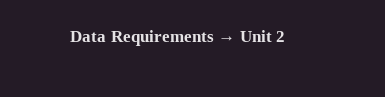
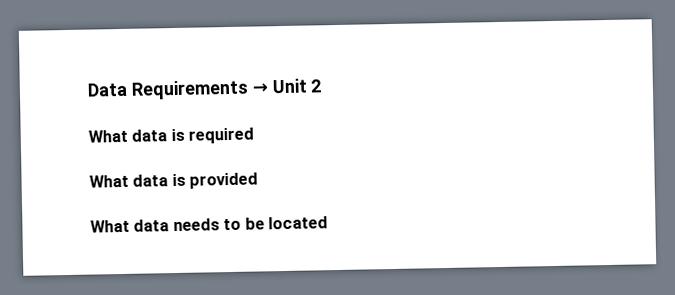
+ What data is required
+ What data is provided
+ What data needs to be located

